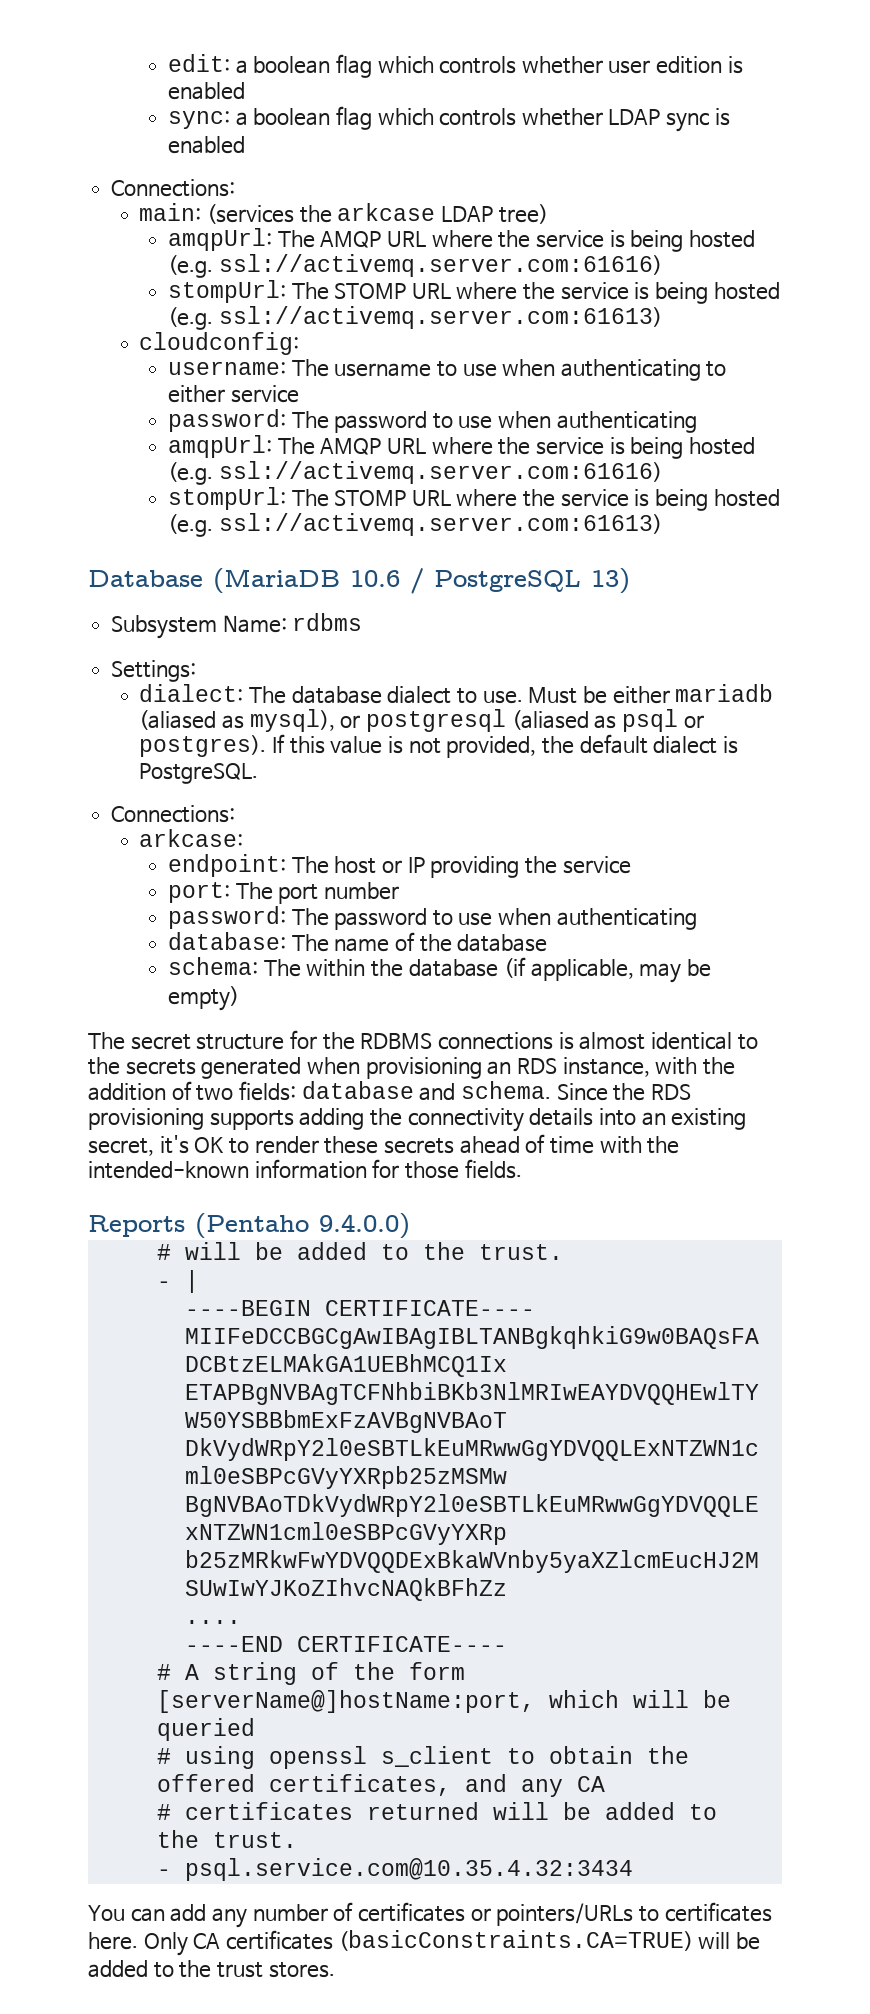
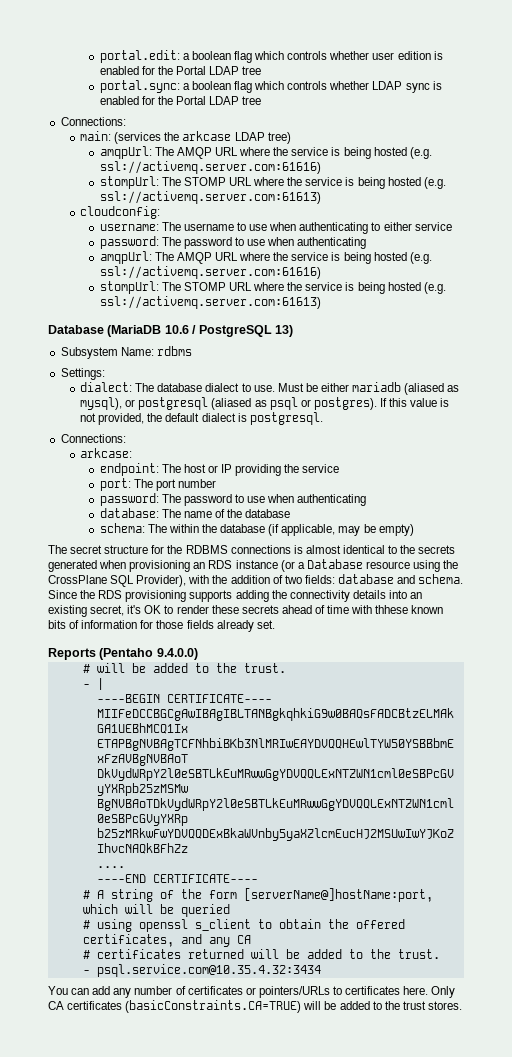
- edit: a boolean flag which controls whether user edition is enabled
- sync: a boolean flag which controls whether LDAP sync is enabled
+ portal.edit: a boolean flag which controls whether user edition is enabled for the Portal LDAP tree
+ portal.sync: a boolean flag which controls whether LDAP sync is enabled for the Portal LDAP tree
- If this value is not provided, the default dialect is PostgreSQL.
+ If this value is not provided, the default dialect is postgresql.
- The secret structure for the RDBMS connections is almost identical to the secrets generated when provisioning an RDS instance, with the addition of two fields: database and schema.
+ The secret structure for the RDBMS connections is almost identical to the secrets generated when provisioning an RDS instance (or a Database resource using the CrossPlane SQL Provider), with the addition of two fields: database and schema.
- Since the RDS provisioning supports adding the connectivity details into an existing secret, it's OK to render these secrets ahead of time with the intended-known information for those fields.
+ Since the RDS provisioning supports adding the connectivity details into an existing secret, it's OK to render these secrets ahead of time with thhese known bits of information for those fields already set.

